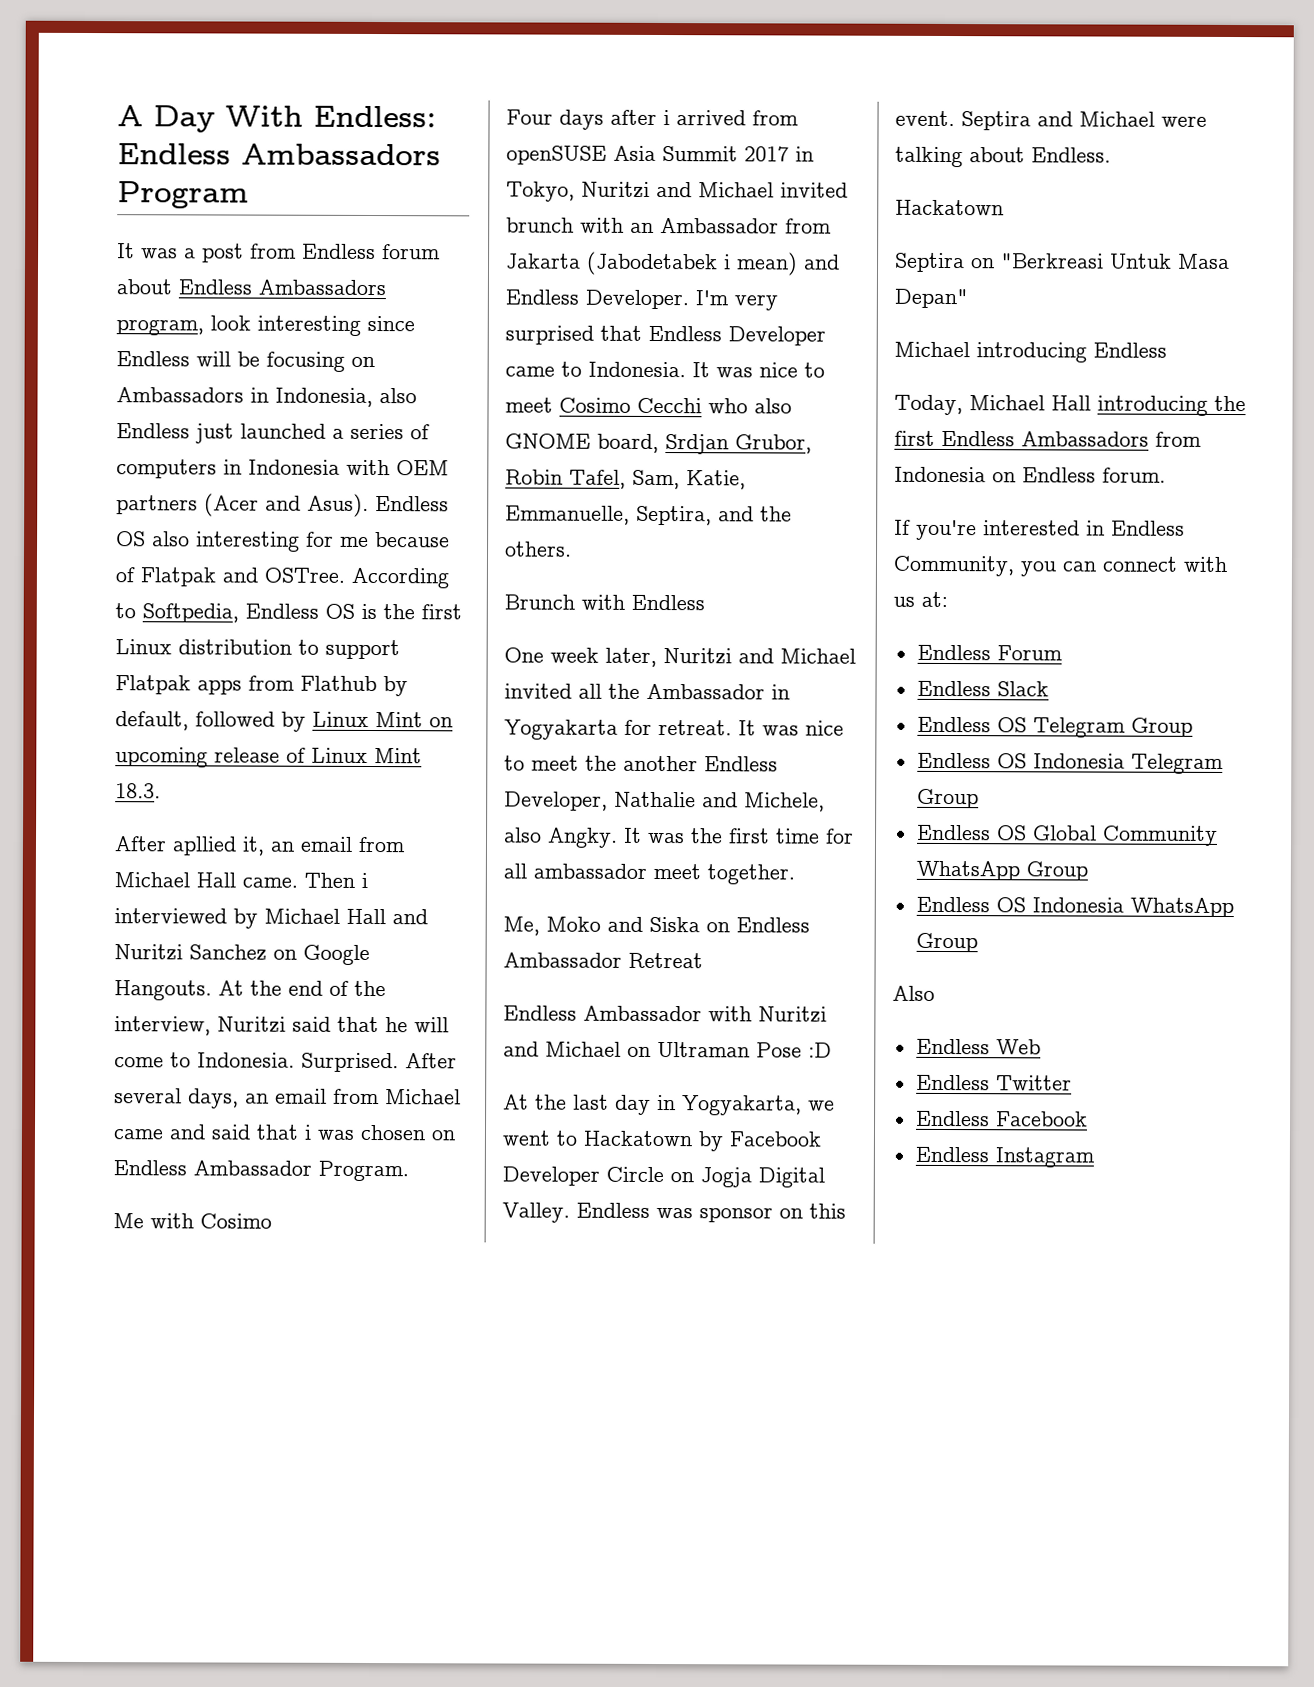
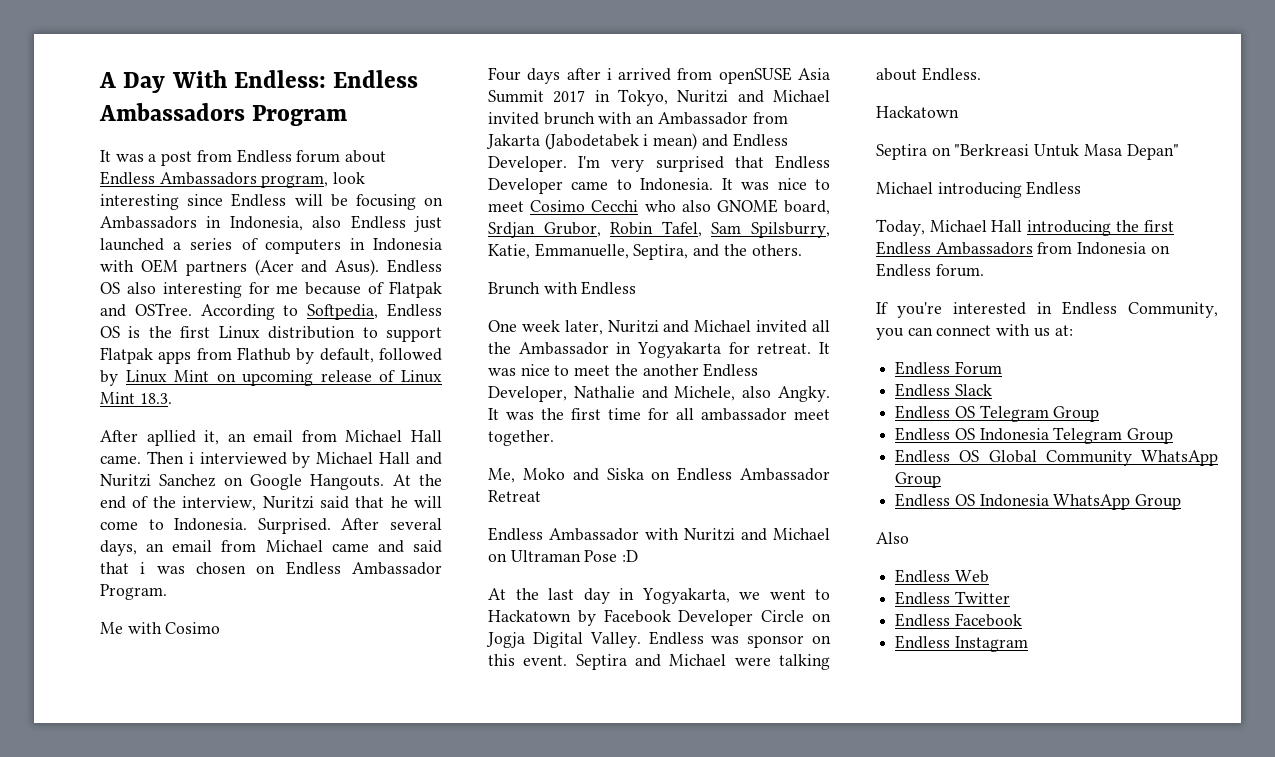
- It was nice to meet Cosimo Cecchi who also GNOME board, Srdjan Grubor, Robin Tafel, Sam, Katie, Emmanuelle, Septira, and the others.
+ It was nice to meet Cosimo Cecchi who also GNOME board, Srdjan Grubor, Robin Tafel, Sam Spilsburry, Katie, Emmanuelle, Septira, and the others.

